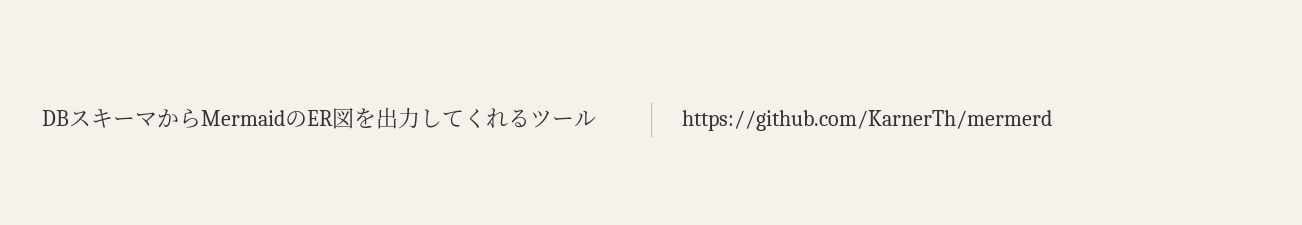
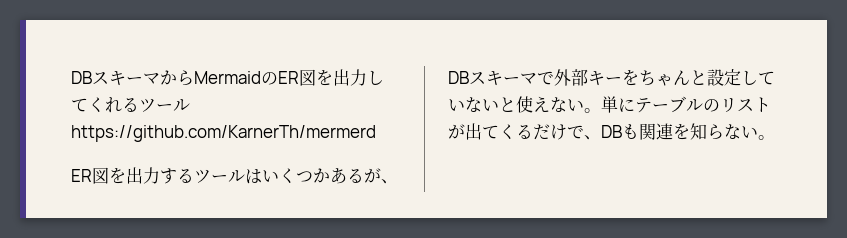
+ ER図を出力するツールはいくつかあるが、DBスキーマで外部キーをちゃんと設定していないと使えない。単にテーブルのリストが出てくるだけで、DBも関連を知らない。

